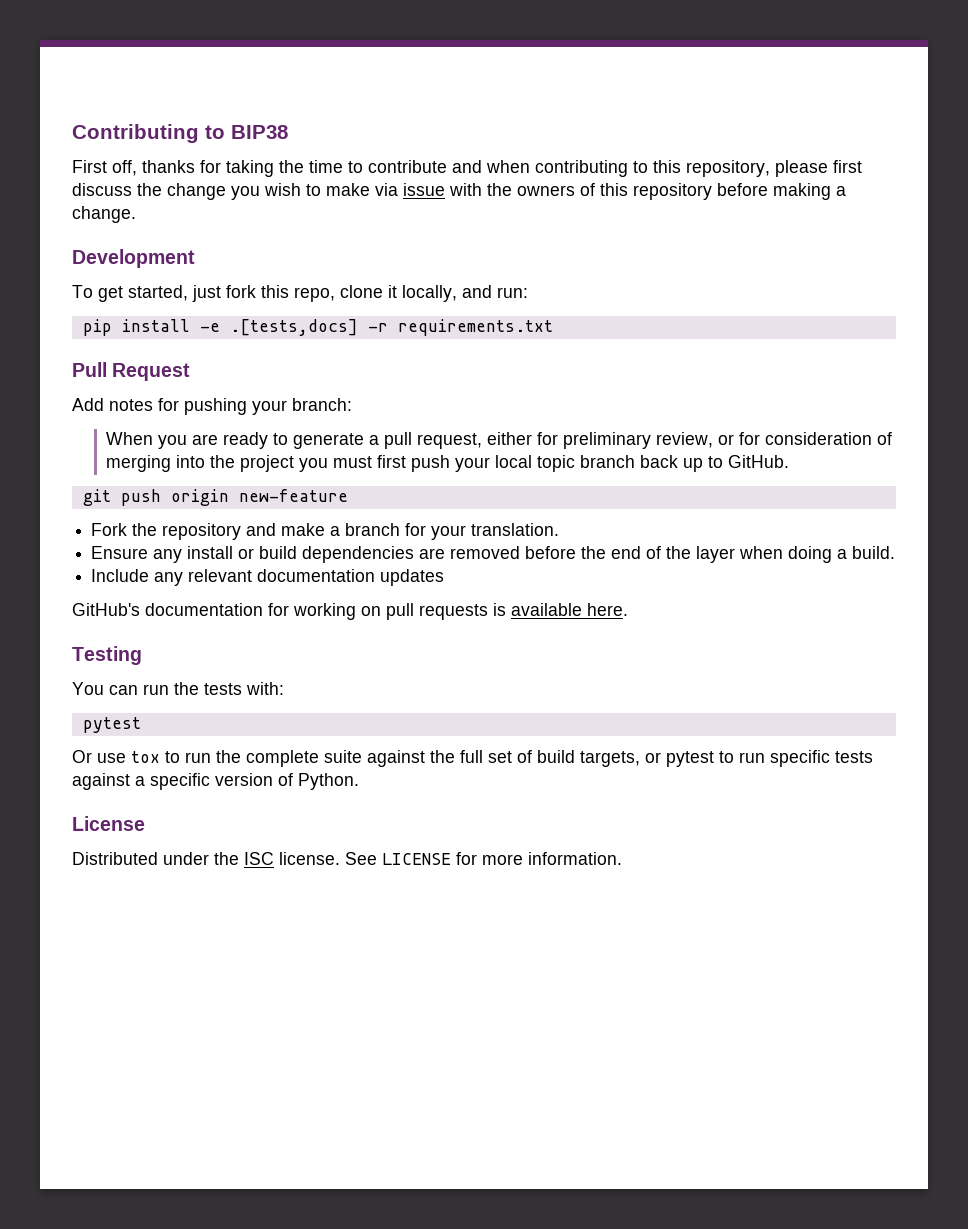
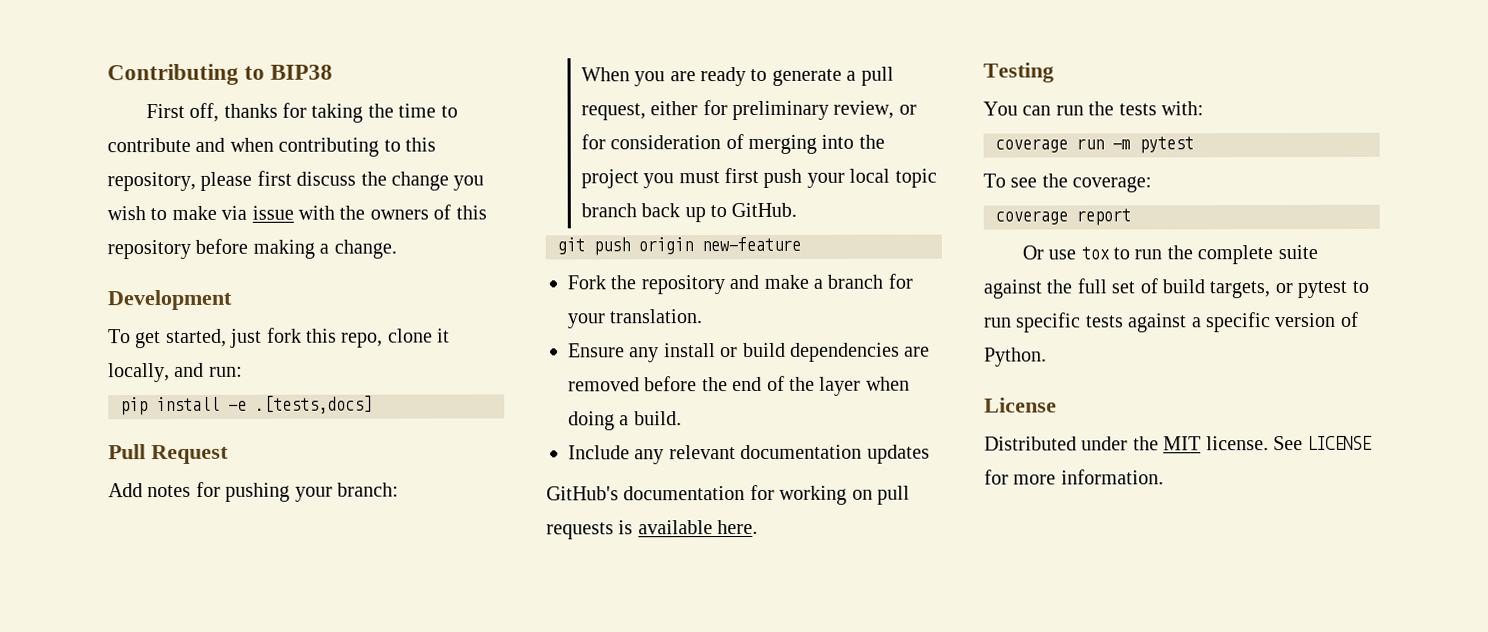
- pip install -e .[tests,docs] -r requirements.txt
+ pip install -e .[tests,docs]
  You can run the tests with:
- pytest
+ coverage run -m pytest
+ To see the coverage:
+ coverage report
- Distributed under the ISC license.
+ Distributed under the MIT license.

